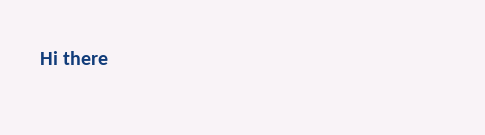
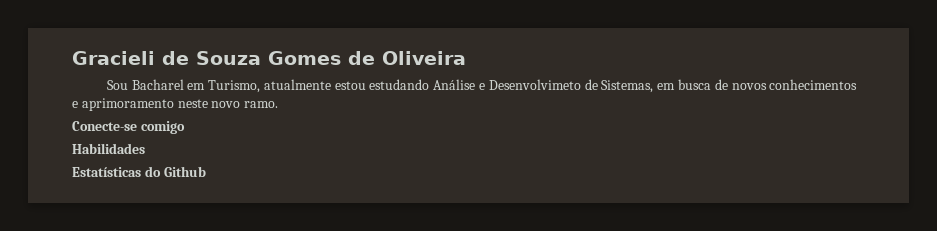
- Hi there
+ Gracieli de Souza Gomes de Oliveira
+ Sou Bacharel em Turismo, atualmente estou estudando Análise e Desenvolvimeto de Sistemas, em busca de novos conhecimentos e aprimoramento neste novo ramo.
+ Conecte-se comigo
+ Habilidades
+ Estatísticas do Github

